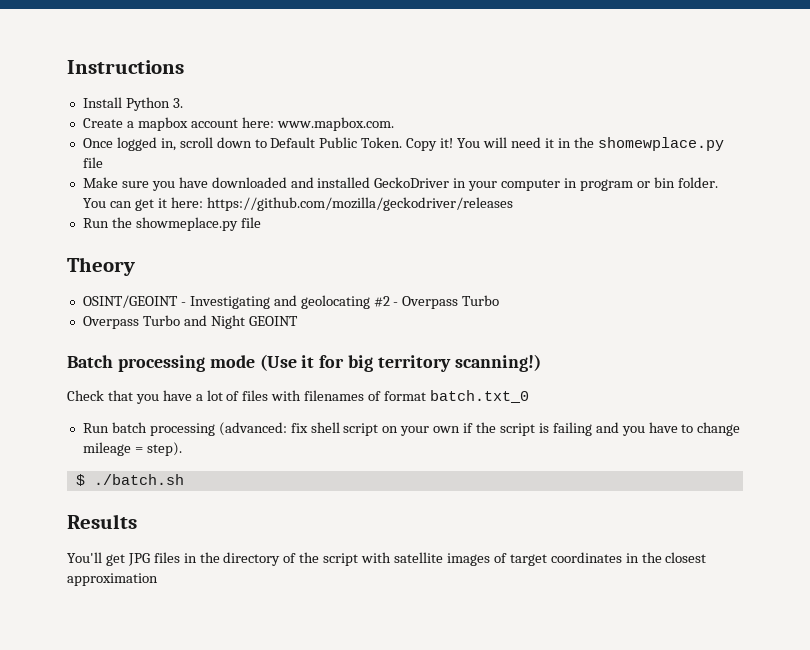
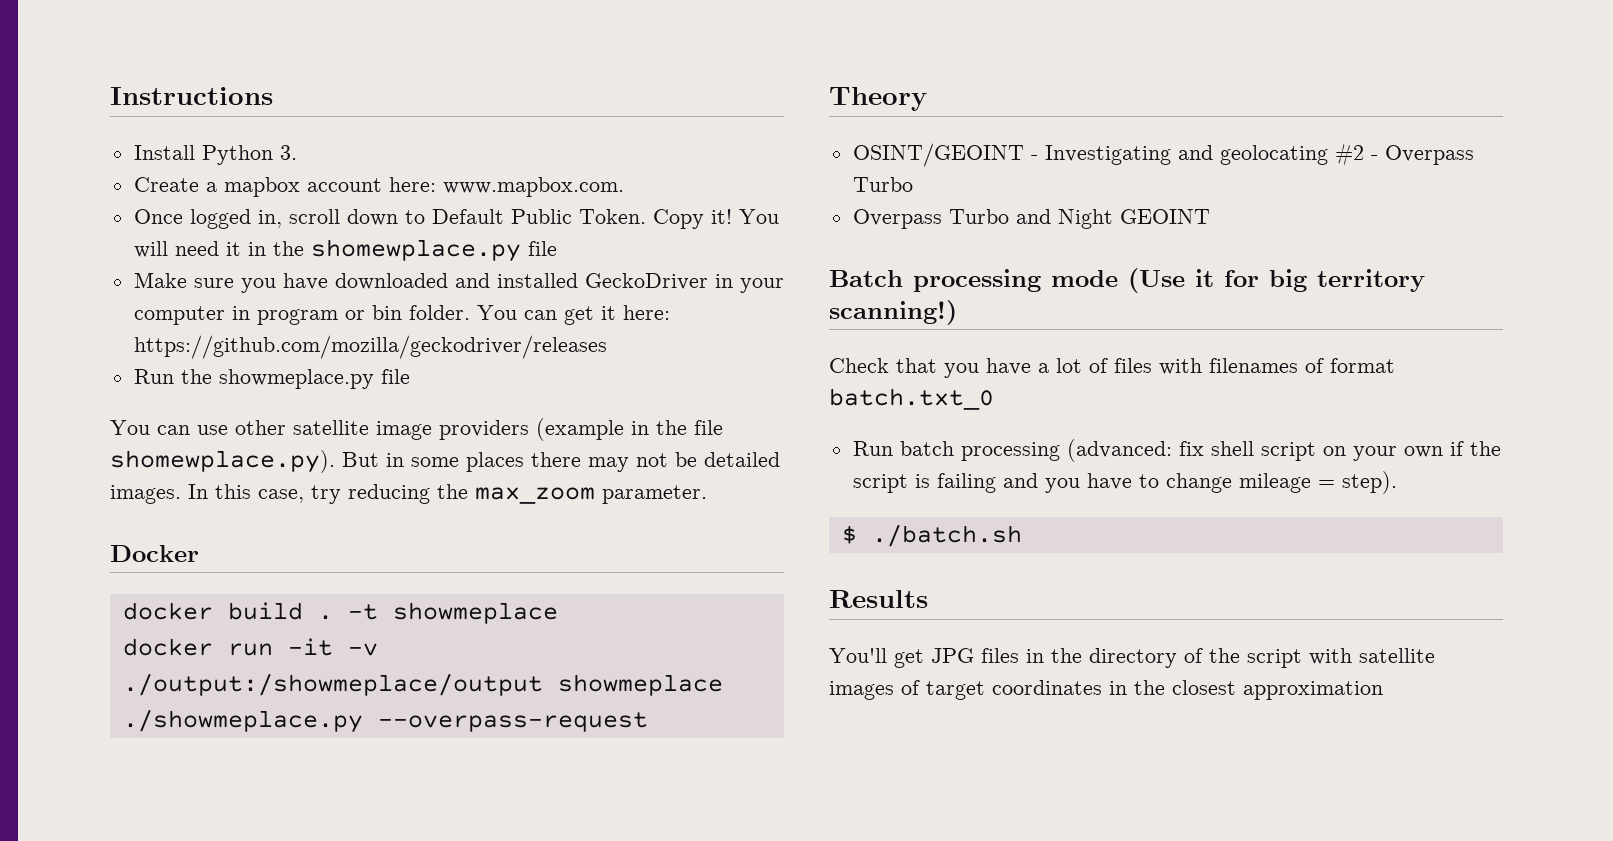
+ You can use other satellite image providers (example in the file shomewplace.py). But in some places there may not be detailed images. In this case, try reducing the max_zoom parameter.
+ Docker
+ docker build . -t showmeplace
+ docker run -it -v ./output:/showmeplace/output showmeplace ./showmeplace.py --overpass-request

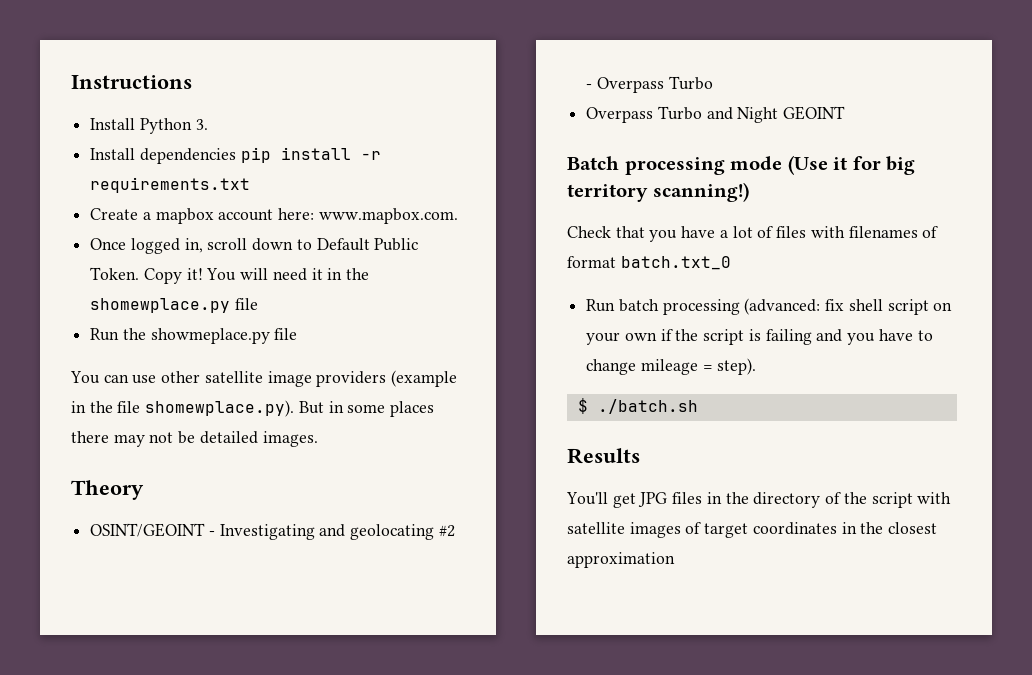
+ Install dependencies pip install -r requirements.txt
- Make sure you have downloaded and installed GeckoDriver in your computer in program or bin folder. You can get it here: https://github.com/mozilla/geckodriver/releases
- In this case, try reducing the max_zoom parameter.
- Docker
- docker build . -t showmeplace
- docker run -it -v ./output:/showmeplace/output showmeplace ./showmeplace.py --overpass-request

